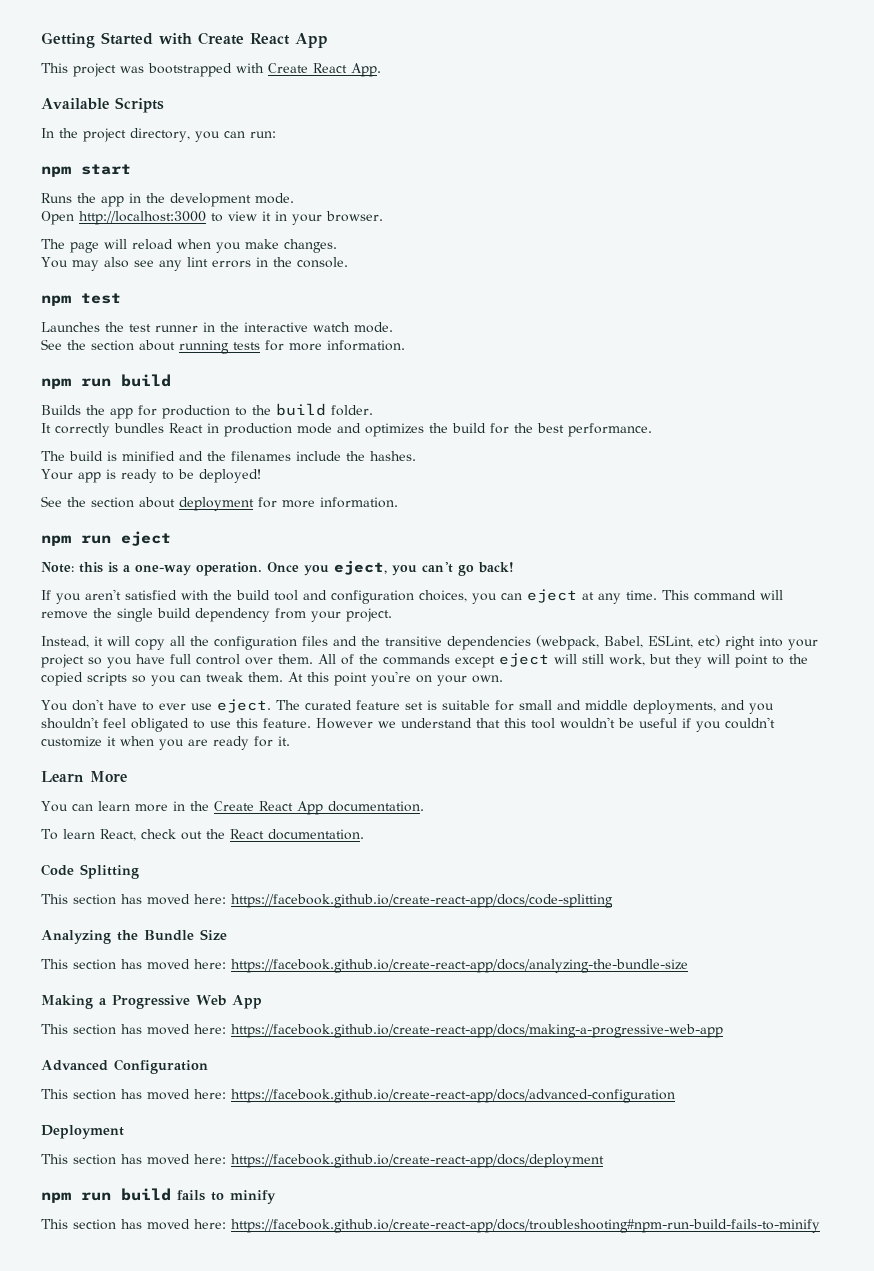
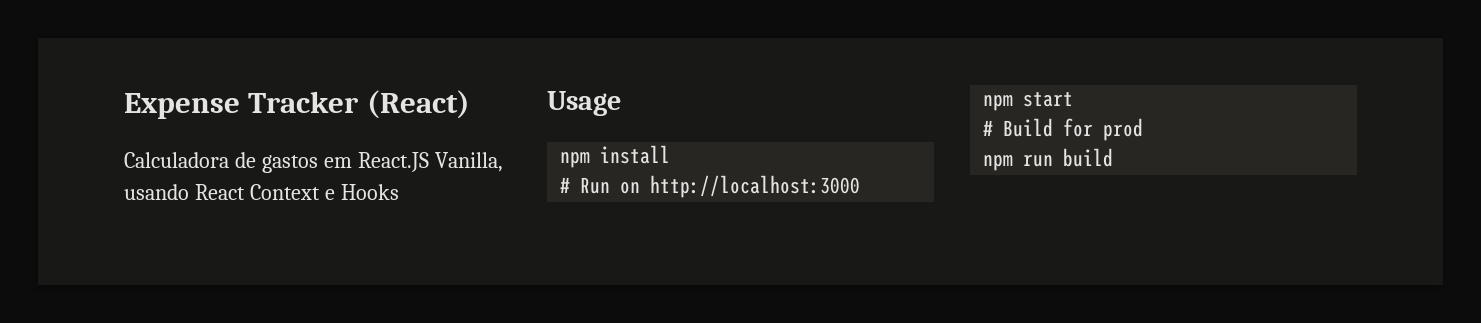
- Getting Started with Create React App
- This project was bootstrapped with Create React App.
- Available Scripts
- In the project directory, you can run:
+ Expense Tracker (React)
+ Calculadora de gastos em React.JS Vanilla, usando React Context e Hooks
+ Usage
+ npm install
+ # Run on http://localhost:3000
  npm start
- Runs the app in the development mode.
- Open http://localhost:3000 to view it in your browser.
- The page will reload when you make changes.
- You may also see any lint errors in the console.
- npm test
- Launches the test runner in the interactive watch mode.
- See the section about running tests for more information.
+ # Build for prod
  npm run build
- Builds the app for production to the build folder.
- It correctly bundles React in production mode and optimizes the build for the best performance.
- The build is minified and the filenames include the hashes.
- Your app is ready to be deployed!
- See the section about deployment for more information.
- npm run eject
- Note: this is a one-way operation. Once you eject, you can't go back!
- If you aren't satisfied with the build tool and configuration choices, you can eject at any time. This command will remove the single build dependency from your project.
- Instead, it will copy all the configuration files and the transitive dependencies (webpack, Babel, ESLint, etc) right into your project so you have full control over them. All of the commands except eject will still work, but they will point to the copied scripts so you can tweak them. At this point you're on your own.
- You don't have to ever use eject. The curated feature set is suitable for small and middle deployments, and you shouldn't feel obligated to use this feature. However we understand that this tool wouldn't be useful if you couldn't customize it when you are ready for it.
- Learn More
- You can learn more in the Create React App documentation.
- To learn React, check out the React documentation.
- Code Splitting
- This section has moved here: https://facebook.github.io/create-react-app/docs/code-splitting
- Analyzing the Bundle Size
- This section has moved here: https://facebook.github.io/create-react-app/docs/analyzing-the-bundle-size
- Making a Progressive Web App
- This section has moved here: https://facebook.github.io/create-react-app/docs/making-a-progressive-web-app
- Advanced Configuration
- This section has moved here: https://facebook.github.io/create-react-app/docs/advanced-configuration
- Deployment
- This section has moved here: https://facebook.github.io/create-react-app/docs/deployment
- npm run build fails to minify
- This section has moved here: https://facebook.github.io/create-react-app/docs/troubleshooting#npm-run-build-fails-to-minify

